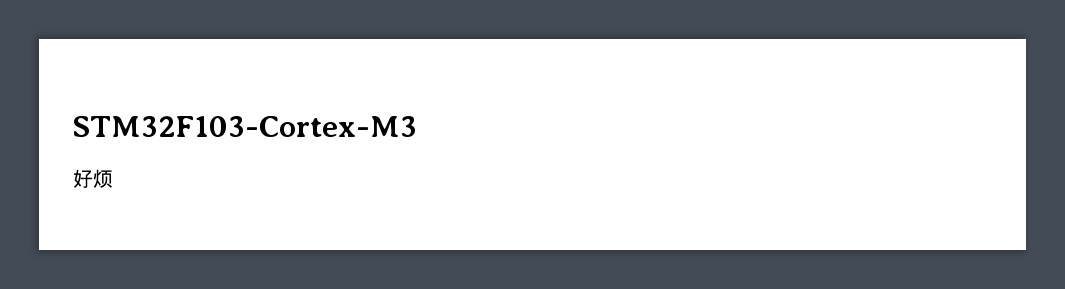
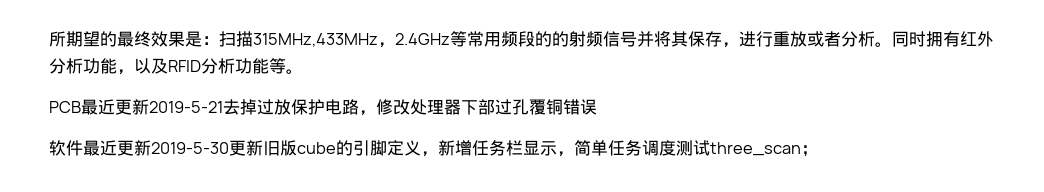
- STM32F103-Cortex-M3
- 好烦
+ 所期望的最终效果是：扫描315MHz,433MHz，2.4GHz等常用频段的的射频信号并将其保存，进行重放或者分析。同时拥有红外分析功能，以及RFID分析功能等。
+ PCB最近更新2019-5-21去掉过放保护电路，修改处理器下部过孔覆铜错误
+ 软件最近更新2019-5-30更新旧版cube的引脚定义，新增任务栏显示，简单任务调度测试three_scan；

